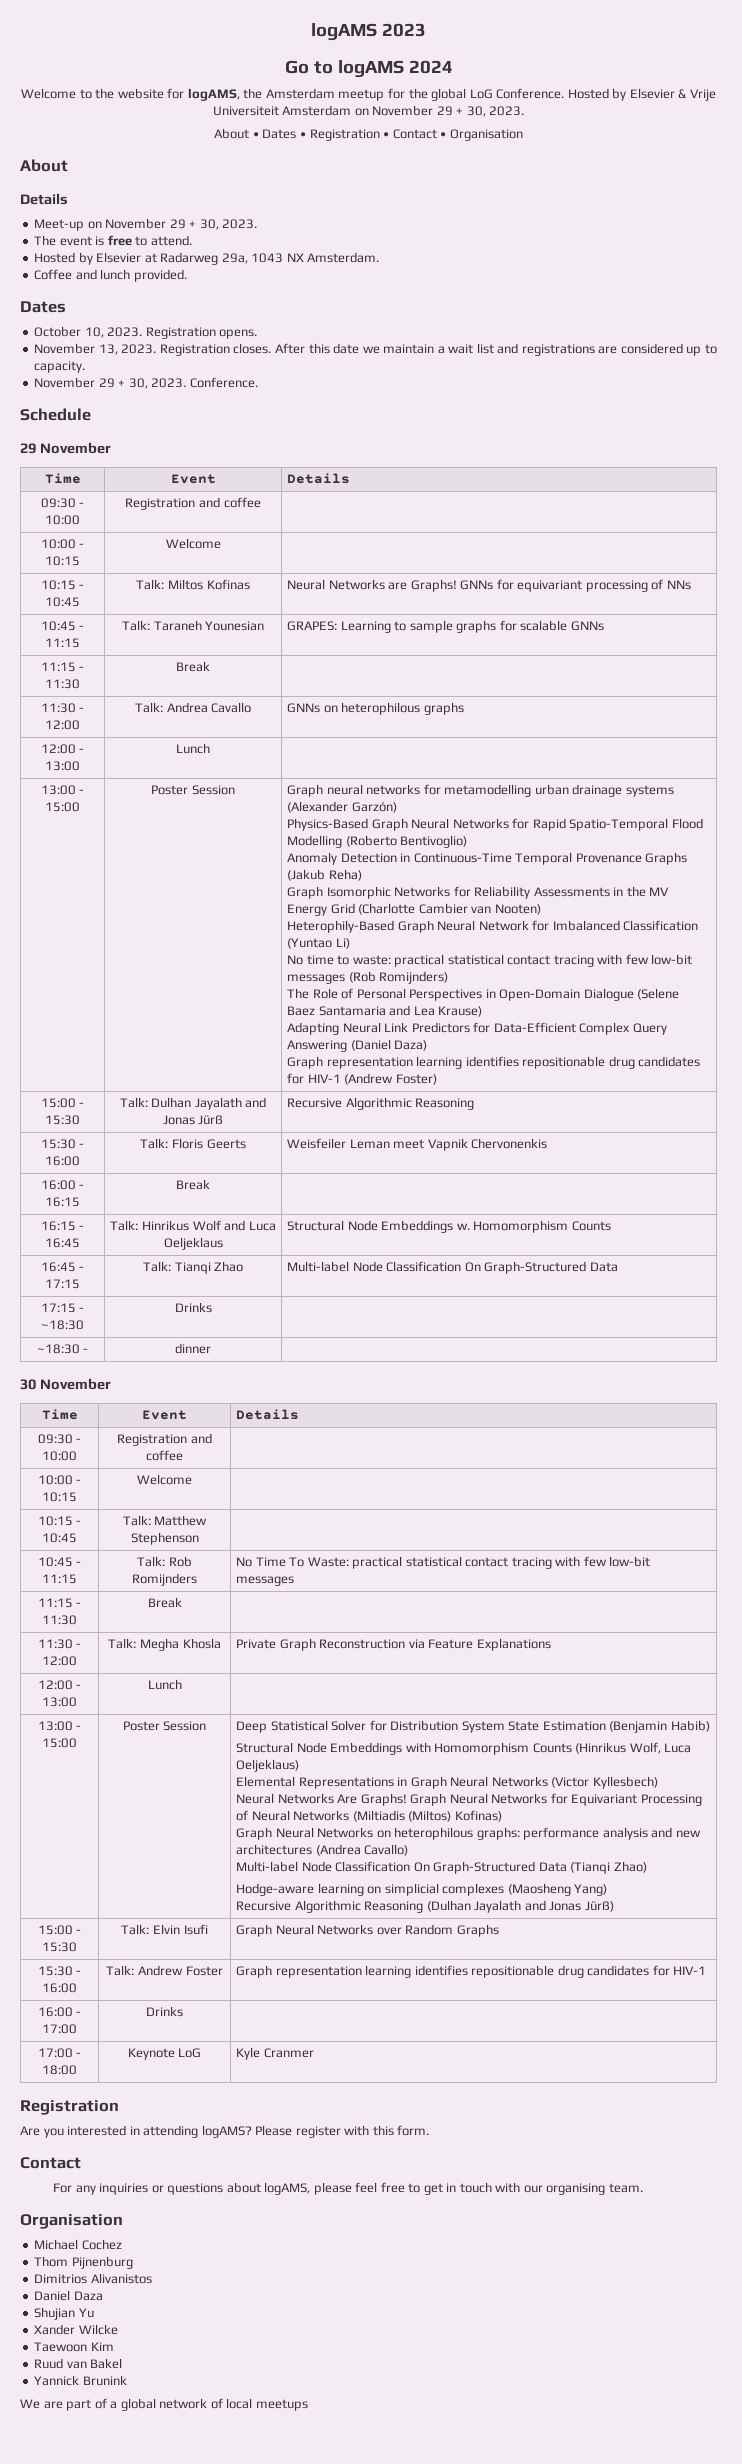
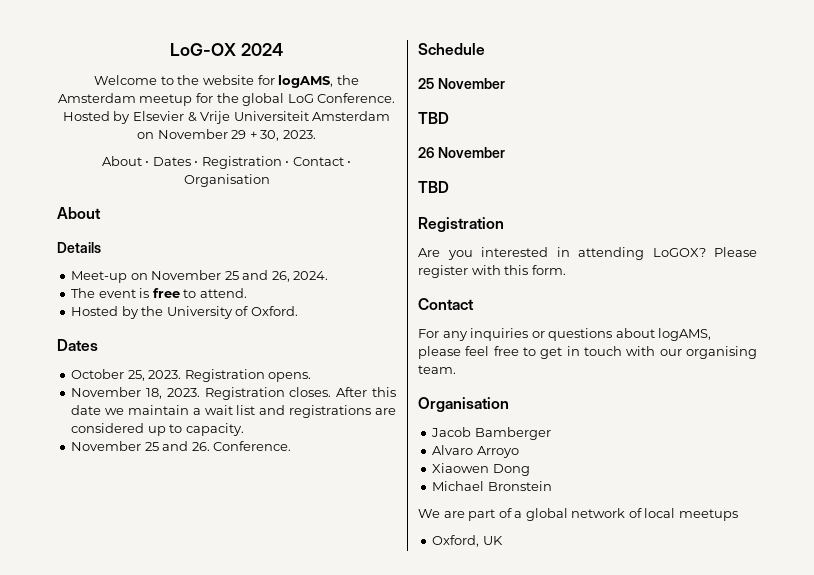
- logAMS 2023
- Go to logAMS 2024
+ LoG-OX 2024
- Meet-up on November 29 + 30, 2023.
+ Meet-up on November 25 and 26, 2024.
- Hosted by Elsevier at Radarweg 29a, 1043 NX Amsterdam.
- Coffee and lunch provided.
+ Hosted by the University of Oxford.
- October 10, 2023.
+ October 25, 2023.
- November 13, 2023.
+ November 18, 2023.
- November 29 + 30, 2023. Conference.
+ November 25 and 26. Conference.
- 29 November
- Time | Event | Details
- 09:30 - 10:00 | Registration and coffee |
- 10:00 - 10:15 | Welcome |
- 10:15 - 10:45 | Talk: Miltos Kofinas | Neural Networks are Graphs! GNNs for equivariant processing of NNs
- 10:45 - 11:15 | Talk: Taraneh Younesian | GRAPES: Learning to sample graphs for scalable GNNs
- 11:15 - 11:30 | Break |
- 11:30 - 12:00 | Talk: Andrea Cavallo | GNNs on heterophilous graphs
- 12:00 - 13:00 | Lunch |
- 13:00 - 15:00 | Poster Session | Graph neural networks for metamodelling urban drainage systems (Alexander Garzón)
- Physics-Based Graph Neural Networks for Rapid Spatio-Temporal Flood Modelling (Roberto Bentivoglio)
- Anomaly Detection in Continuous-Time Temporal Provenance Graphs (Jakub Reha)
- Graph Isomorphic Networks for Reliability Assessments in the MV Energy Grid (Charlotte Cambier van Nooten)
- Heterophily-Based Graph Neural Network for Imbalanced Classification (Yuntao Li)
- No time to waste: practical statistical contact tracing with few low-bit messages (Rob Romijnders)
- The Role of Personal Perspectives in Open-Domain Dialogue (Selene Baez Santamaria and Lea Krause)
- Adapting Neural Link Predictors for Data-Efficient Complex Query Answering (Daniel Daza)
- Graph representation learning identifies repositionable drug candidates for HIV-1 (Andrew Foster)
- 15:00 - 15:30 | Talk: Dulhan Jayalath and Jonas Jürß | Recursive Algorithmic Reasoning
- 15:30 - 16:00 | Talk: Floris Geerts | Weisfeiler Leman meet Vapnik Chervonenkis
- 16:00 - 16:15 | Break |
- 16:15 - 16:45 | Talk: Hinrikus Wolf and Luca Oeljeklaus | Structural Node Embeddings w. Homomorphism Counts
- 16:45 - 17:15 | Talk: Tianqi Zhao | Multi-label Node Classification On Graph-Structured Data
- 17:15 - ~18:30 | Drinks |
- ~18:30 - | dinner |
- 30 November
- Time | Event | Details
- 09:30 - 10:00 | Registration and coffee |
- 10:00 - 10:15 | Welcome |
- 10:15 - 10:45 | Talk: Matthew Stephenson |
- 10:45 - 11:15 | Talk: Rob Romijnders | No Time To Waste: practical statistical contact tracing with few low-bit messages
- 11:15 - 11:30 | Break |
- 11:30 - 12:00 | Talk: Megha Khosla | Private Graph Reconstruction via Feature Explanations
- 12:00 - 13:00 | Lunch |
- 13:00 - 15:00 | Poster Session | Deep Statistical Solver for Distribution System State Estimation (Benjamin Habib)
- Structural Node Embeddings with Homomorphism Counts (Hinrikus Wolf, Luca Oeljeklaus)
- Elemental Representations in Graph Neural Networks (Victor Kyllesbech)
- Neural Networks Are Graphs! Graph Neural Networks for Equivariant Processing of Neural Networks (Miltiadis (Miltos) Kofinas)
- Graph Neural Networks on heterophilous graphs: performance analysis and new architectures (Andrea Cavallo)
- Multi-label Node Classification On Graph-Structured Data (Tianqi Zhao)
- Hodge-aware learning on simplicial complexes (Maosheng Yang)
- Recursive Algorithmic Reasoning (Dulhan Jayalath and Jonas Jürß)
- 15:00 - 15:30 | Talk: Elvin Isufi | Graph Neural Networks over Random Graphs
- 15:30 - 16:00 | Talk: Andrew Foster | Graph representation learning identifies repositionable drug candidates for HIV-1
- 16:00 - 17:00 | Drinks |
- 17:00 - 18:00 | Keynote LoG | Kyle Cranmer
+ 25 November
+ TBD
+ 26 November
+ TBD
- Are you interested in attending logAMS?
+ Are you interested in attending LoGOX?
- Michael Cochez
- Thom Pijnenburg
- Dimitrios Alivanistos
- Daniel Daza
- Shujian Yu
- Xander Wilcke
- Taewoon Kim
- Ruud van Bakel
- Yannick Brunink
+ Jacob Bamberger
+ Alvaro Arroyo
+ Xiaowen Dong
+ Michael Bronstein
+ Oxford, UK

